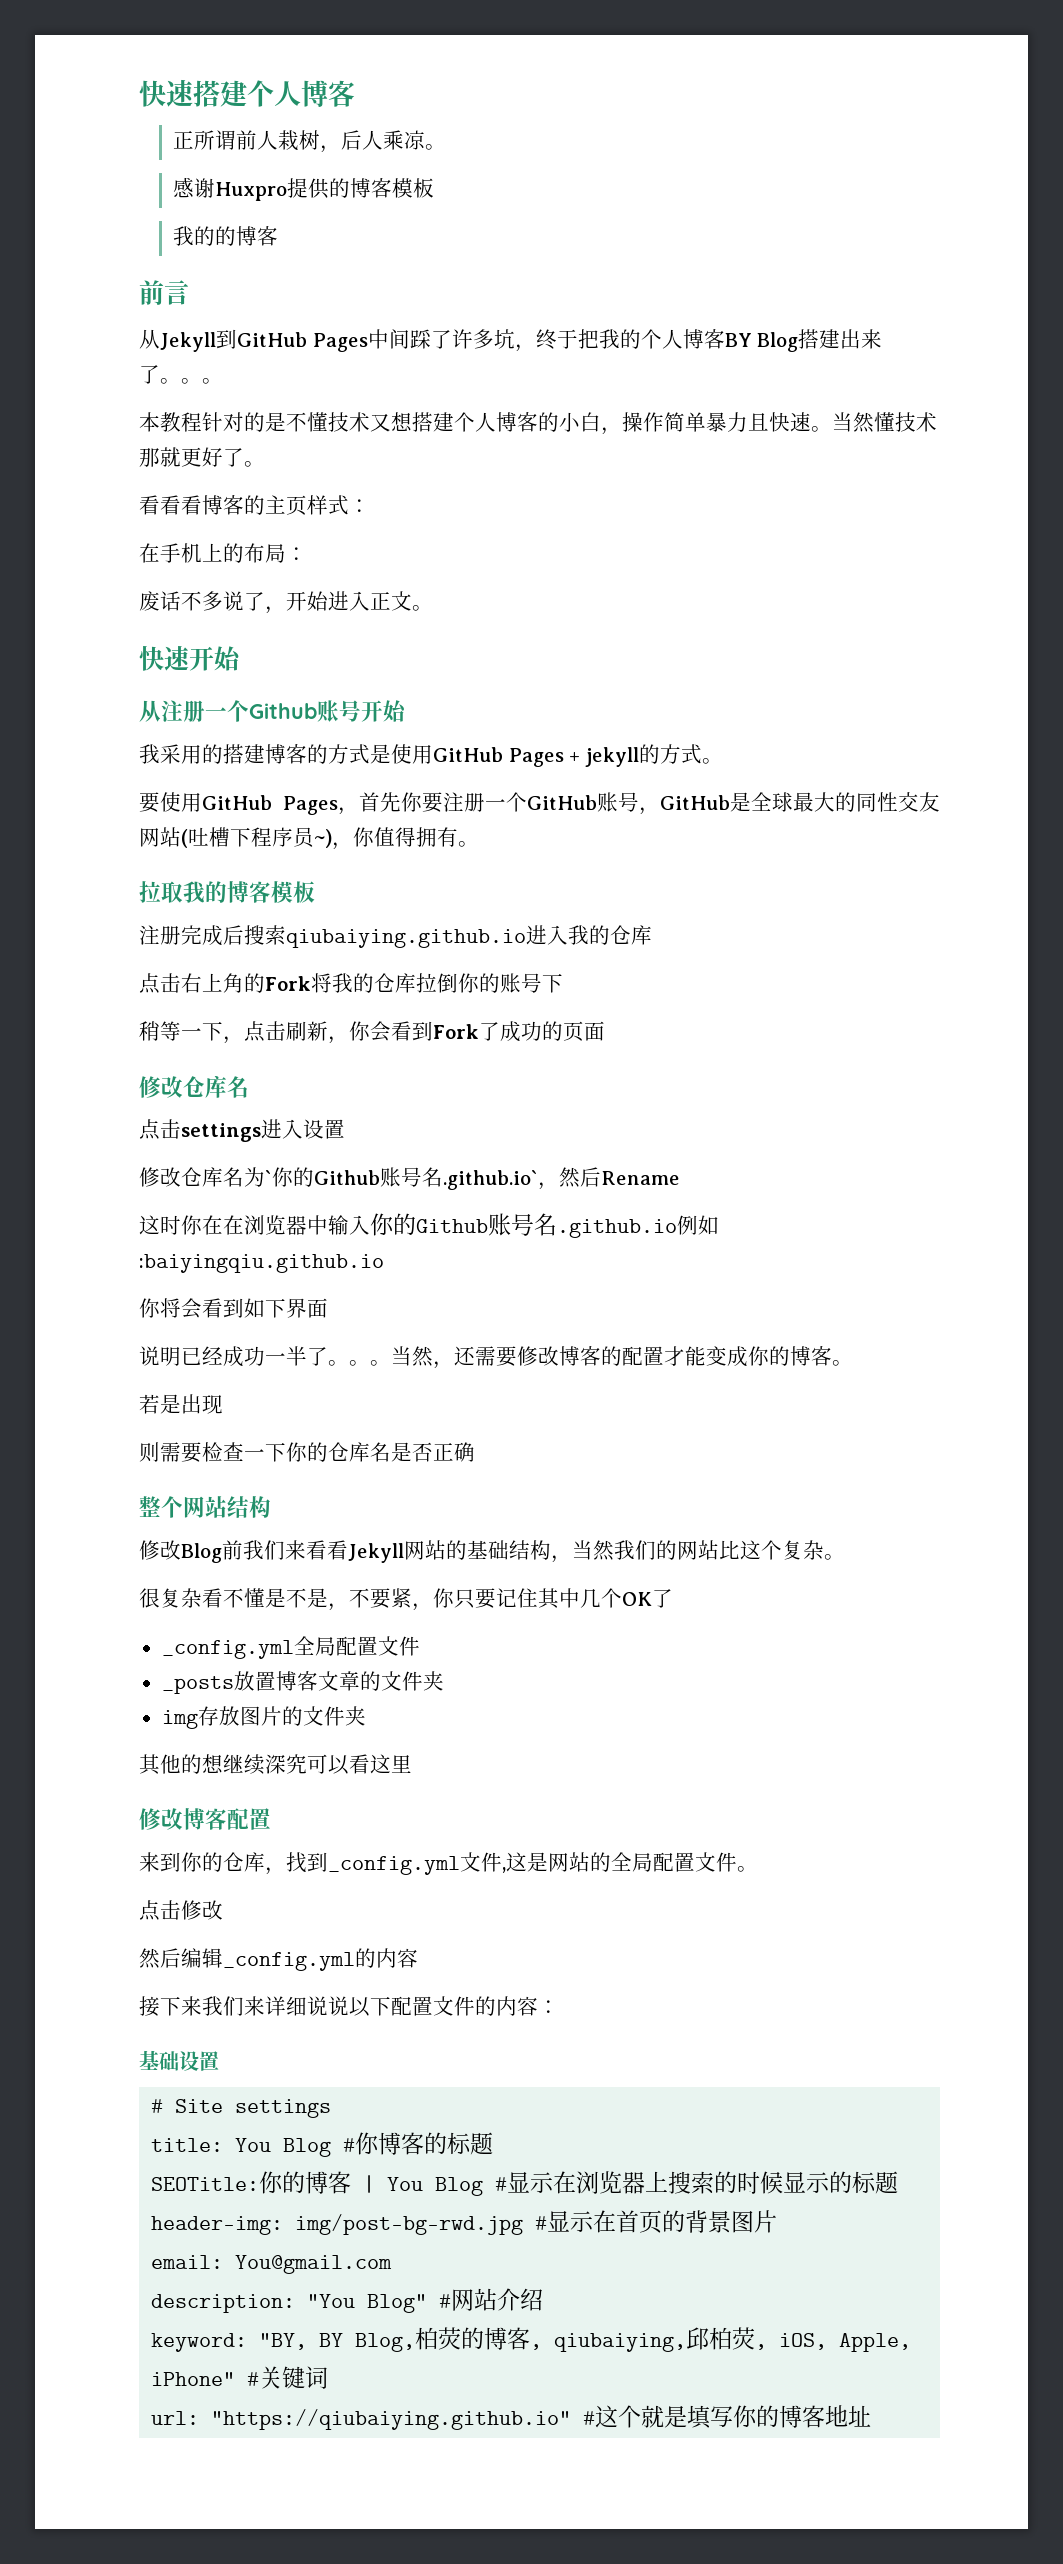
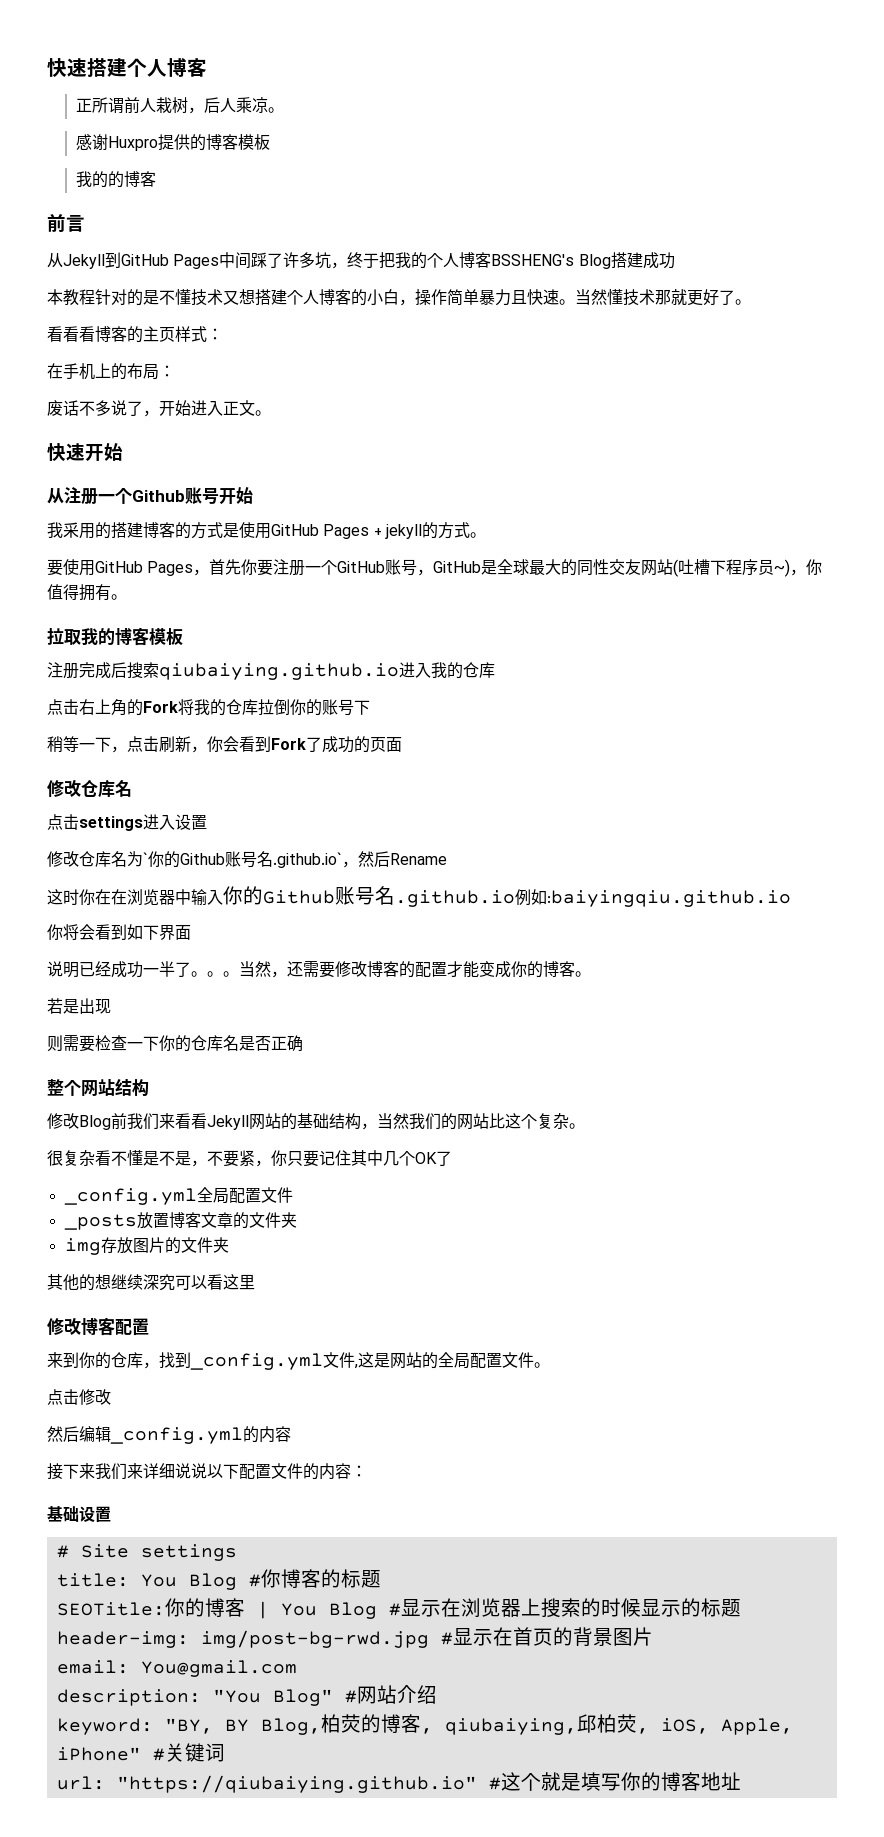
- 从Jekyll到GitHub Pages中间踩了许多坑，终于把我的个人博客BY Blog搭建出来了。。。
+ 从Jekyll到GitHub Pages中间踩了许多坑，终于把我的个人博客BSSHENG's Blog搭建成功

